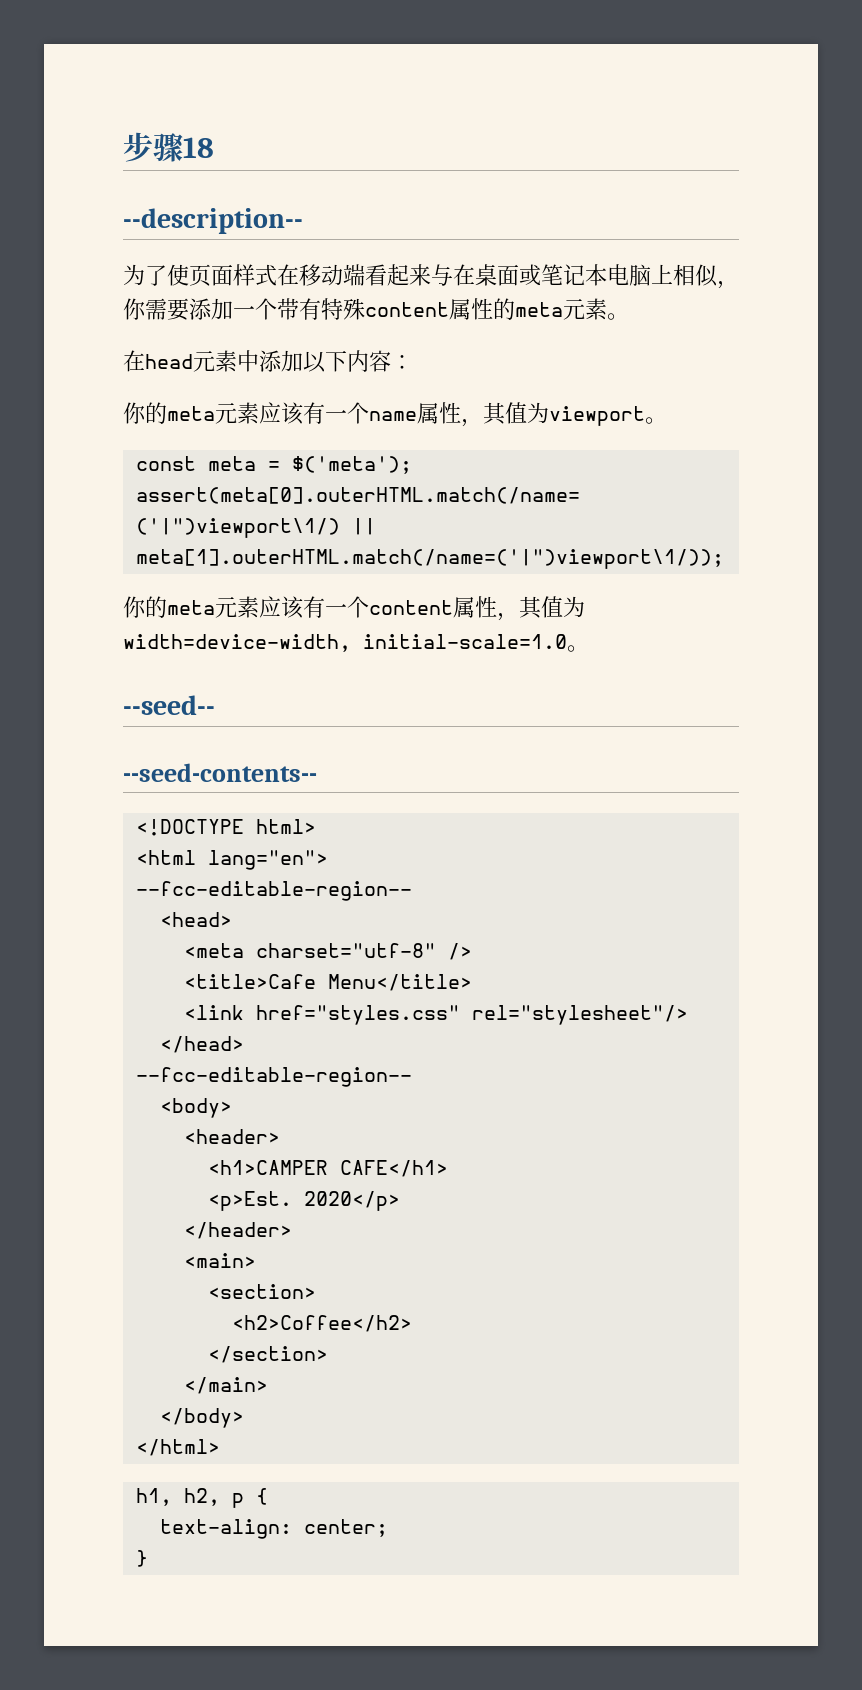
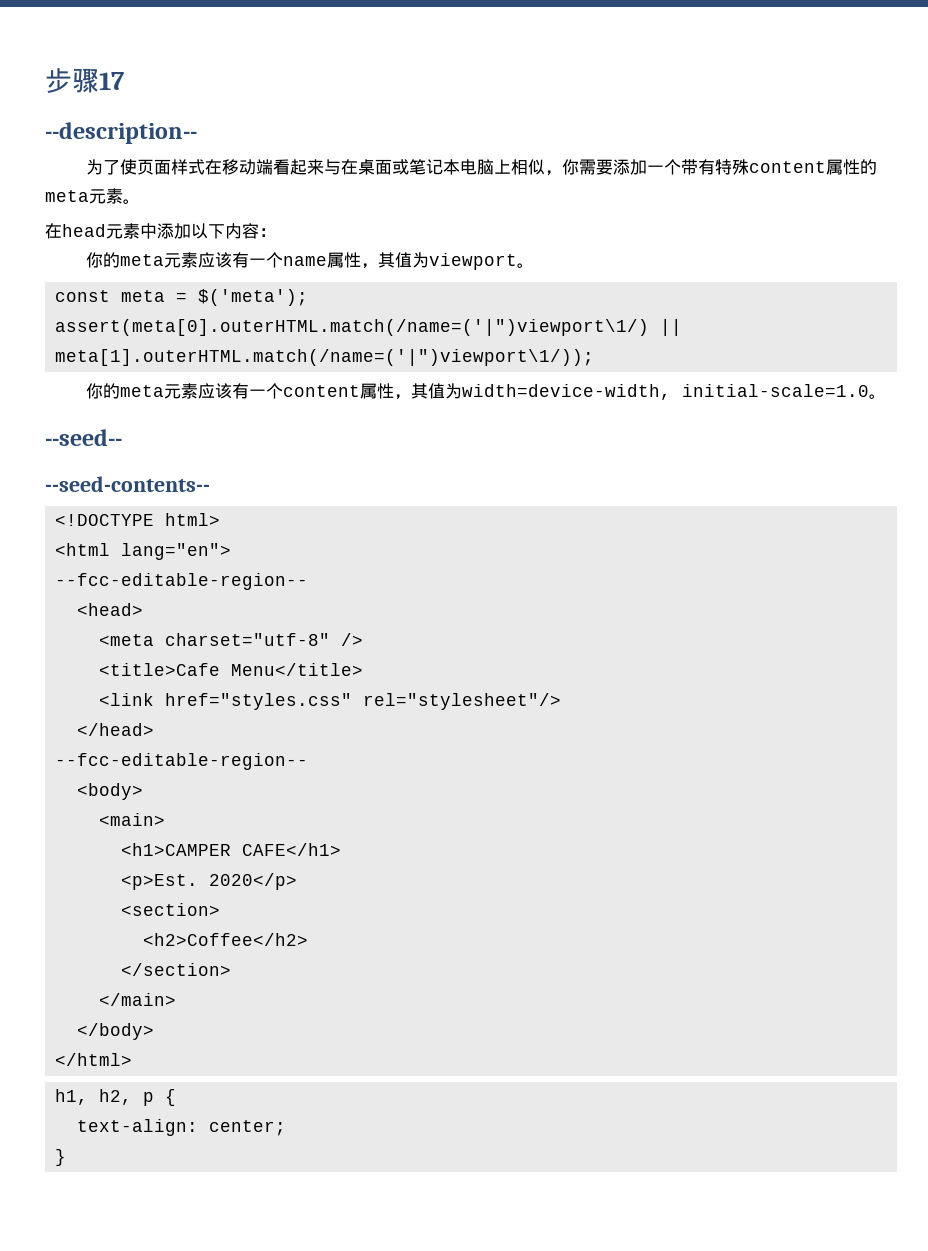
- 步骤18
+ 步骤17
- <header>
+ <main>
- </header>
- <main>

